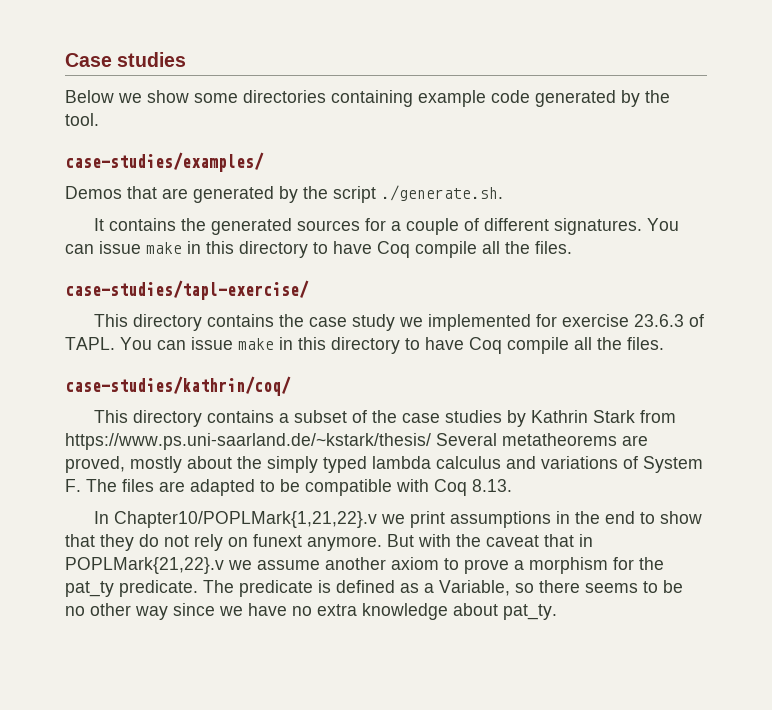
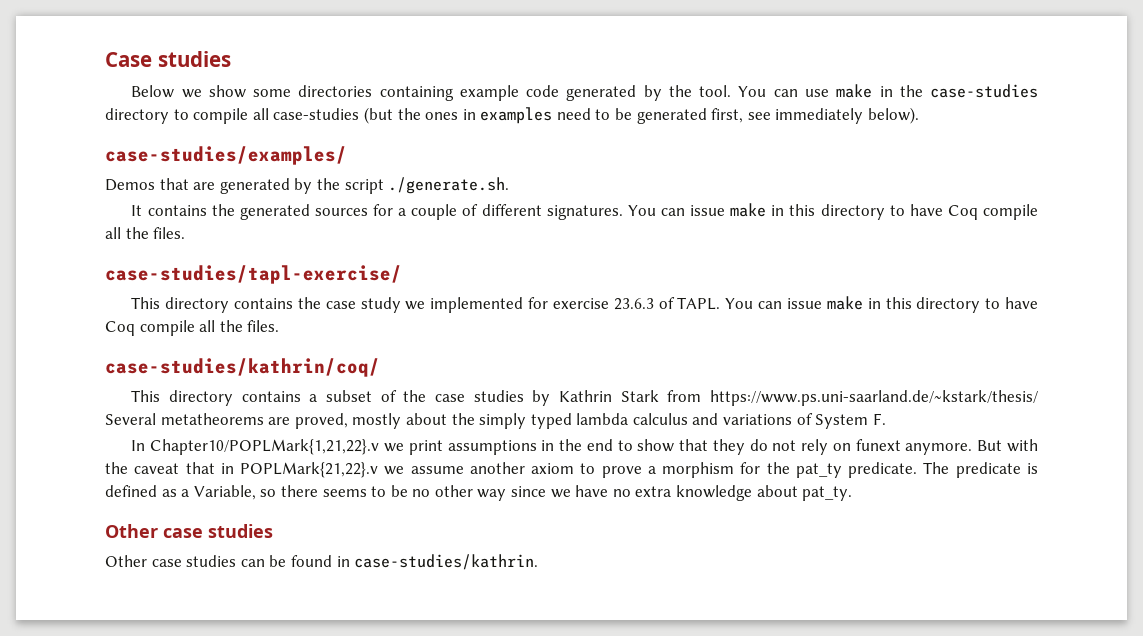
+ You can use make in the case-studies directory to compile all case-studies (but the ones in examples need to be generated first, see immediately below).
- This directory contains a subset of the case studies by Kathrin Stark from https://www.ps.uni-saarland.de/~kstark/thesis/ Several metatheorems are proved, mostly about the simply typed lambda calculus and variations of System F. The files are adapted to be compatible with Coq 8.13.
+ This directory contains a subset of the case studies by Kathrin Stark from https://www.ps.uni-saarland.de/~kstark/thesis/ Several metatheorems are proved, mostly about the simply typed lambda calculus and variations of System F.
  The predicate is defined as a Variable, so there seems to be no other way since we have no extra knowledge about pat_ty.
+ Other case studies
+ Other case studies can be found in case-studies/kathrin.

